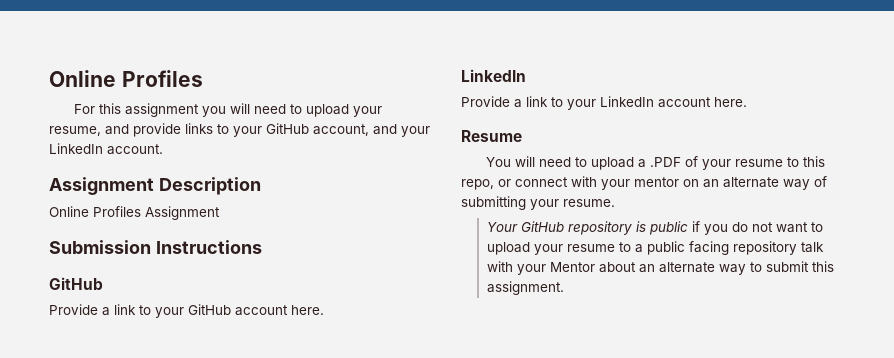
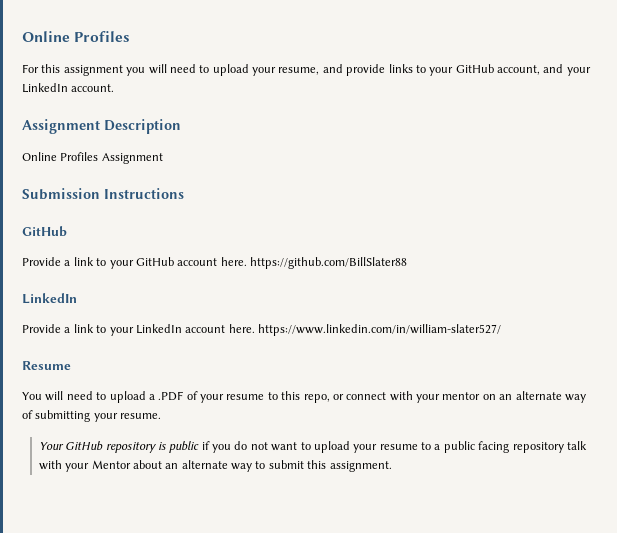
- Provide a link to your GitHub account here.
+ Provide a link to your GitHub account here. https://github.com/BillSlater88
- Provide a link to your LinkedIn account here.
+ Provide a link to your LinkedIn account here. https://www.linkedin.com/in/william-slater527/

